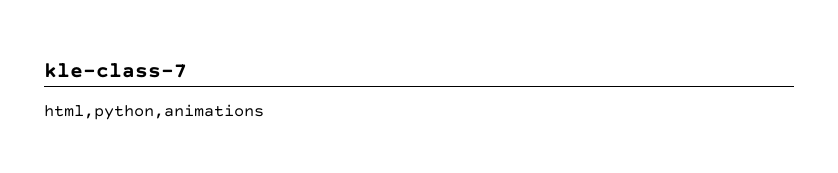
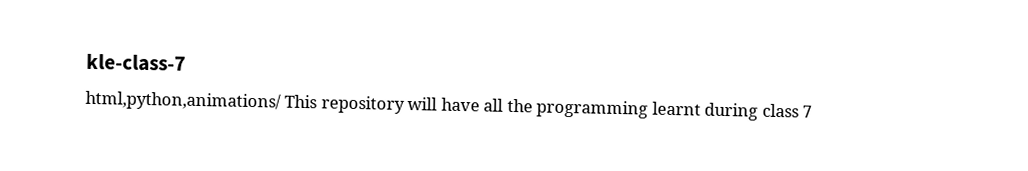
- html,python,animations
+ html,python,animations/ This repository will have all the programming learnt during class 7

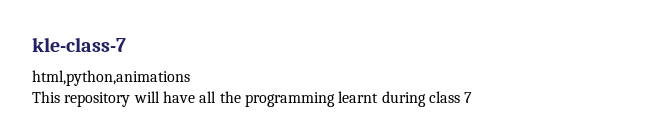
- html,python,animations/ This repository will have all the programming learnt during class 7
+ html,python,animations
+ This repository will have all the programming learnt during class 7

